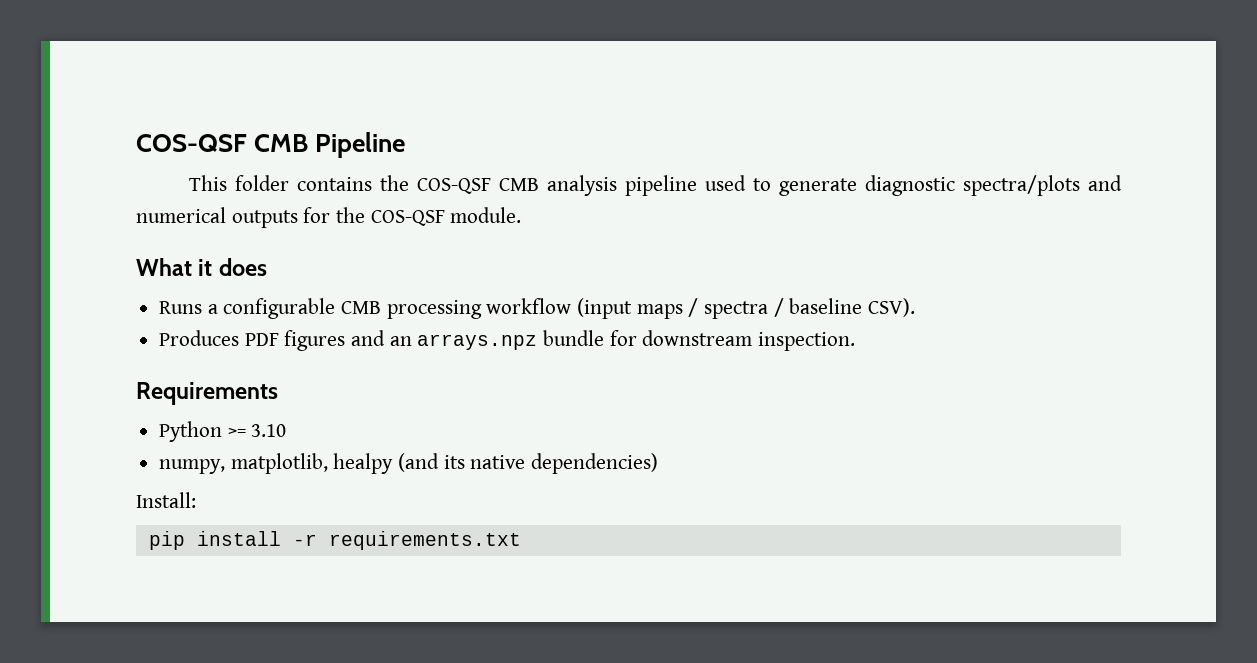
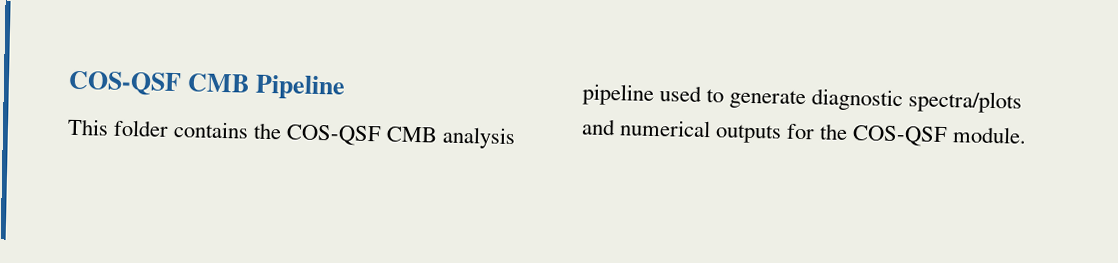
- What it does
- Runs a configurable CMB processing workflow (input maps / spectra / baseline CSV).
- Produces PDF figures and an arrays.npz bundle for downstream inspection.
- Requirements
- Python >= 3.10
- numpy, matplotlib, healpy (and its native dependencies)
- Install:
- pip install -r requirements.txt

